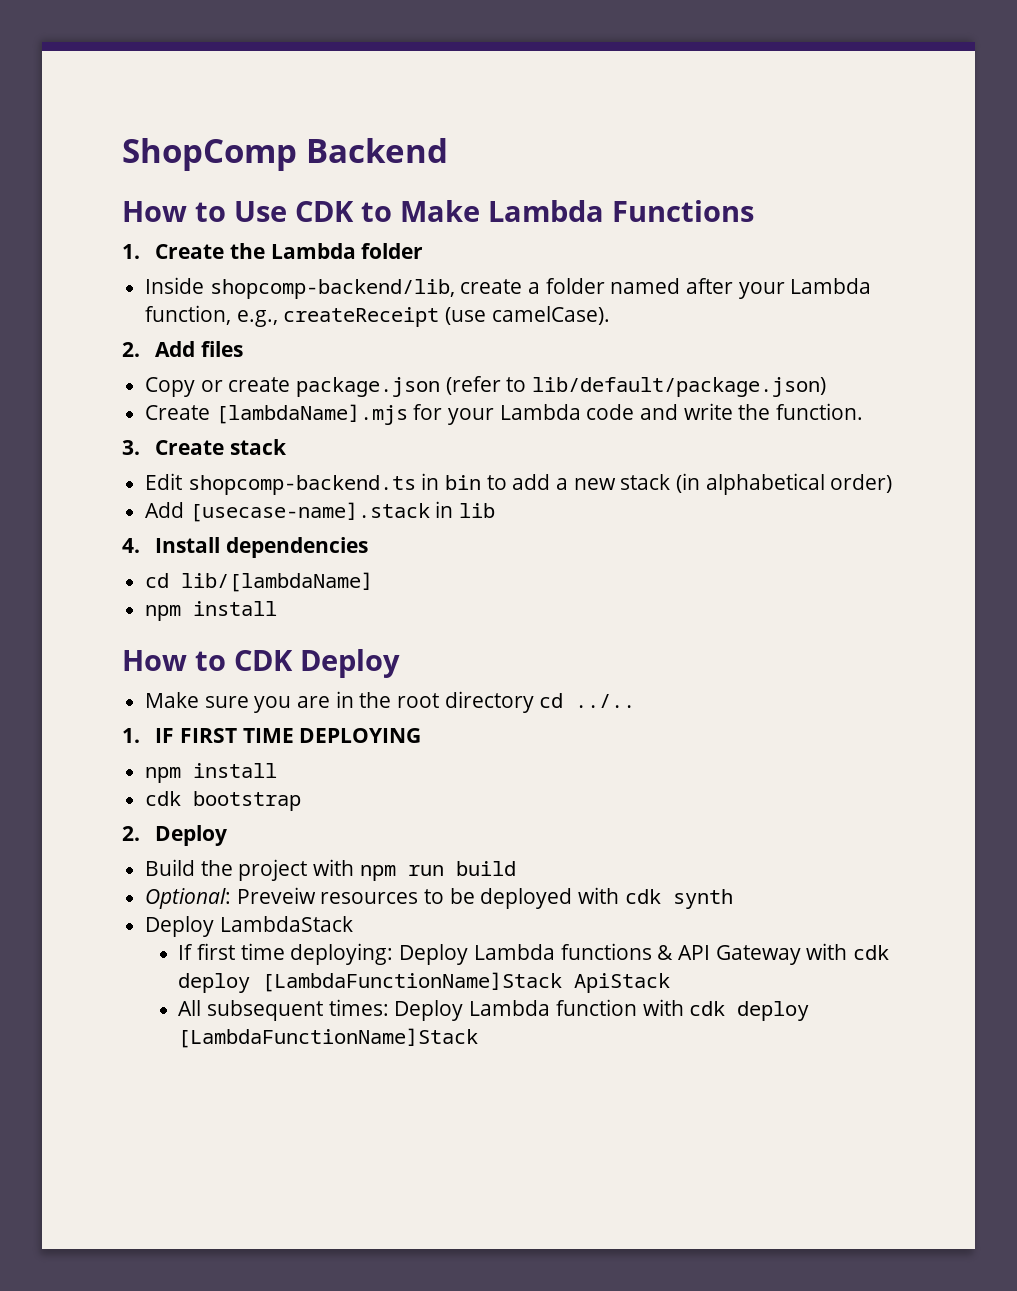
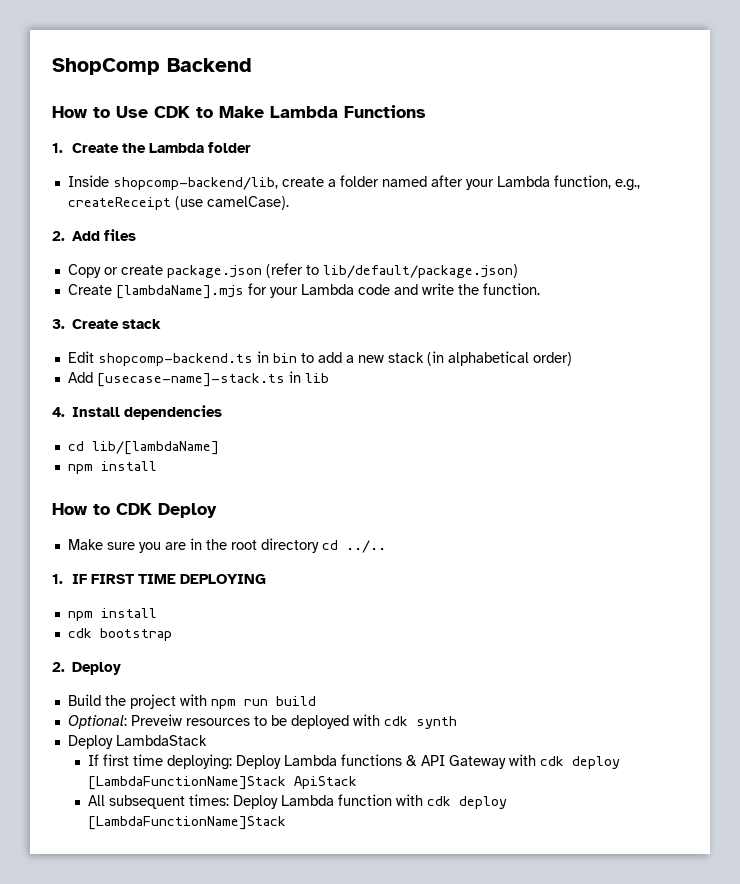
- Add [usecase-name].stack in lib
+ Add [usecase-name]-stack.ts in lib

